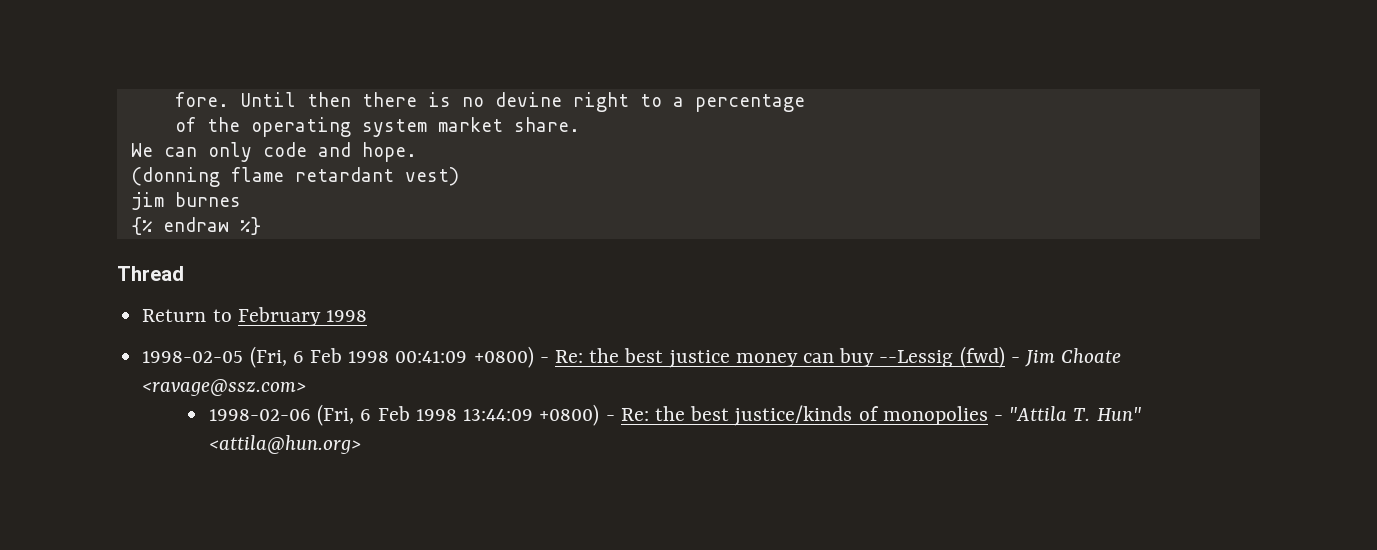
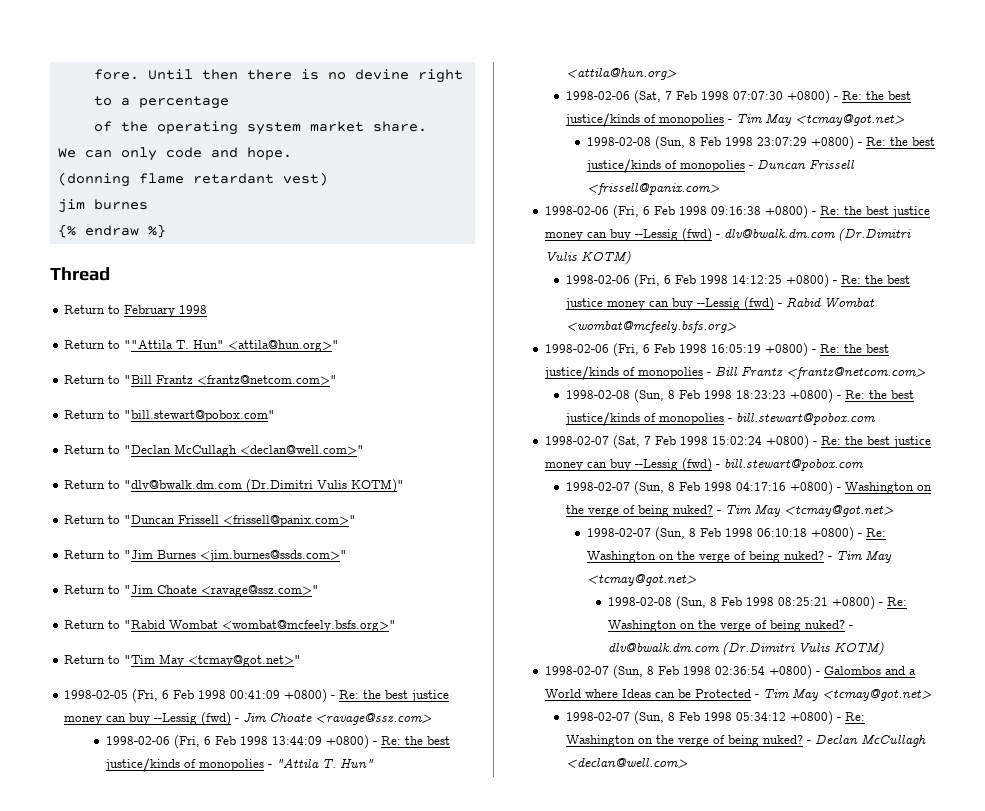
+ Return to ""Attila T. Hun" <attila@hun.org>"
+ Return to "Bill Frantz <frantz@netcom.com>"
+ Return to "bill.stewart@pobox.com"
+ Return to "Declan McCullagh <declan@well.com>"
+ Return to "dlv@bwalk.dm.com (Dr.Dimitri Vulis KOTM)"
+ Return to "Duncan Frissell <frissell@panix.com>"
+ Return to "Jim Burnes <jim.burnes@ssds.com>"
+ Return to "Jim Choate <ravage@ssz.com>"
+ Return to "Rabid Wombat <wombat@mcfeely.bsfs.org>"
+ Return to "Tim May <tcmay@got.net>"
+ 1998-02-06 (Sat, 7 Feb 1998 07:07:30 +0800) - Re: the best justice/kinds of monopolies - Tim May <tcmay@got.net>
+ 1998-02-08 (Sun, 8 Feb 1998 23:07:29 +0800) - Re: the best justice/kinds of monopolies - Duncan Frissell <frissell@panix.com>
+ 1998-02-06 (Fri, 6 Feb 1998 09:16:38 +0800) - Re: the best justice money can buy --Lessig (fwd) - dlv@bwalk.dm.com (Dr.Dimitri Vulis KOTM)
+ 1998-02-06 (Fri, 6 Feb 1998 14:12:25 +0800) - Re: the best justice money can buy --Lessig (fwd) - Rabid Wombat <wombat@mcfeely.bsfs.org>
+ 1998-02-06 (Fri, 6 Feb 1998 16:05:19 +0800) - Re: the best justice/kinds of monopolies - Bill Frantz <frantz@netcom.com>
+ 1998-02-08 (Sun, 8 Feb 1998 18:23:23 +0800) - Re: the best justice/kinds of monopolies - bill.stewart@pobox.com
+ 1998-02-07 (Sat, 7 Feb 1998 15:02:24 +0800) - Re: the best justice money can buy --Lessig (fwd) - bill.stewart@pobox.com
+ 1998-02-07 (Sun, 8 Feb 1998 04:17:16 +0800) - Washington on the verge of being nuked? - Tim May <tcmay@got.net>
+ 1998-02-07 (Sun, 8 Feb 1998 06:10:18 +0800) - Re: Washington on the verge of being nuked? - Tim May <tcmay@got.net>
+ 1998-02-08 (Sun, 8 Feb 1998 08:25:21 +0800) - Re: Washington on the verge of being nuked? - dlv@bwalk.dm.com (Dr.Dimitri Vulis KOTM)
+ 1998-02-07 (Sun, 8 Feb 1998 02:36:54 +0800) - Galombos and a World where Ideas can be Protected - Tim May <tcmay@got.net>
+ 1998-02-07 (Sun, 8 Feb 1998 05:34:12 +0800) - Re: Washington on the verge of being nuked? - Declan McCullagh <declan@well.com>

